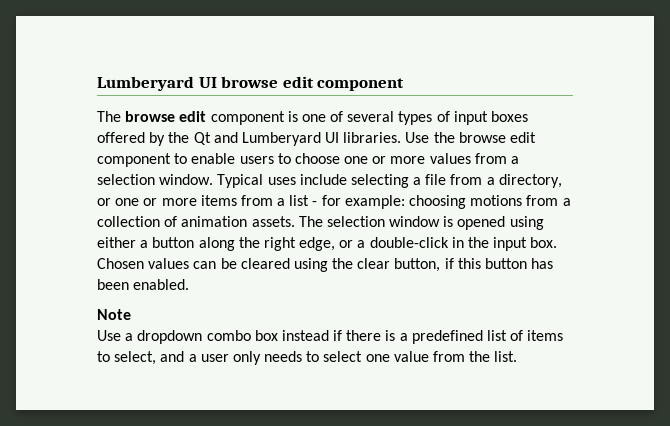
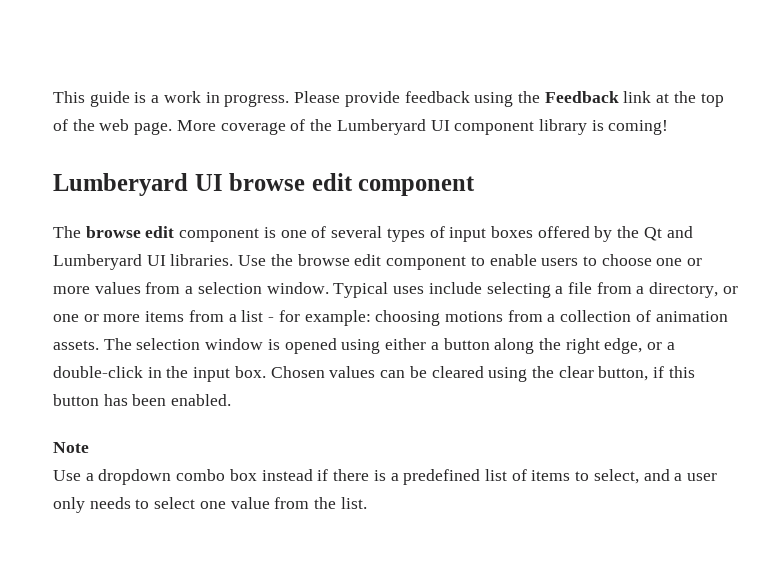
+ This guide is a work in progress. Please provide feedback using the Feedback link at the top of the web page. More coverage of the Lumberyard UI component library is coming!

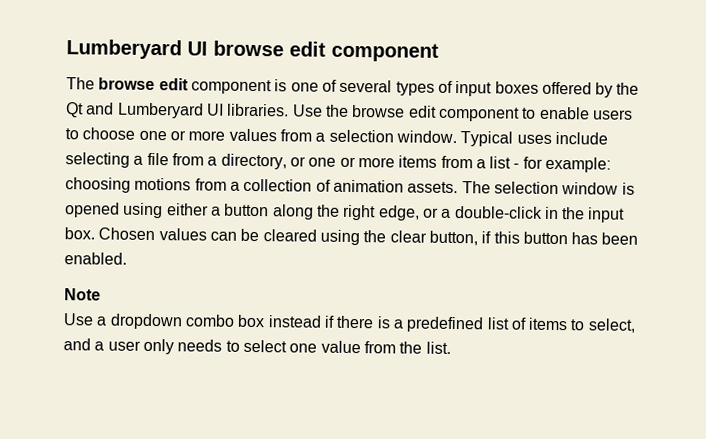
- This guide is a work in progress. Please provide feedback using the Feedback link at the top of the web page. More coverage of the Lumberyard UI component library is coming!

